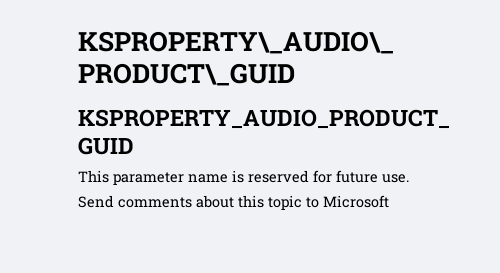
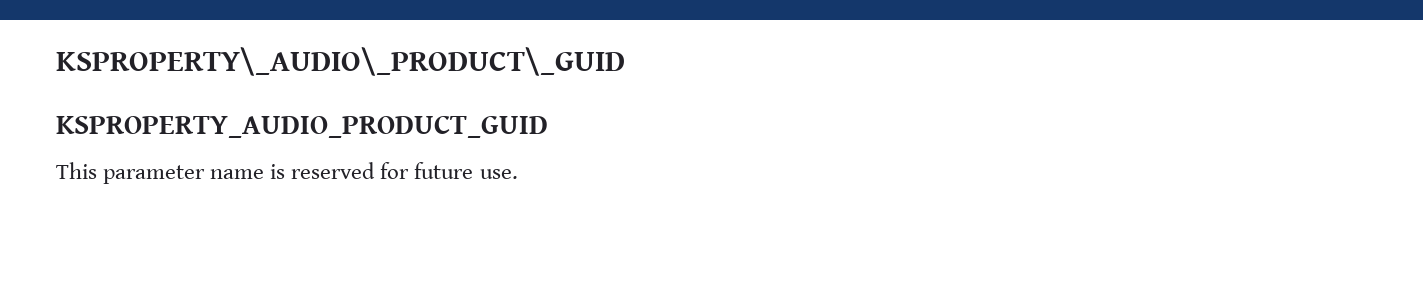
- Send comments about this topic to Microsoft

